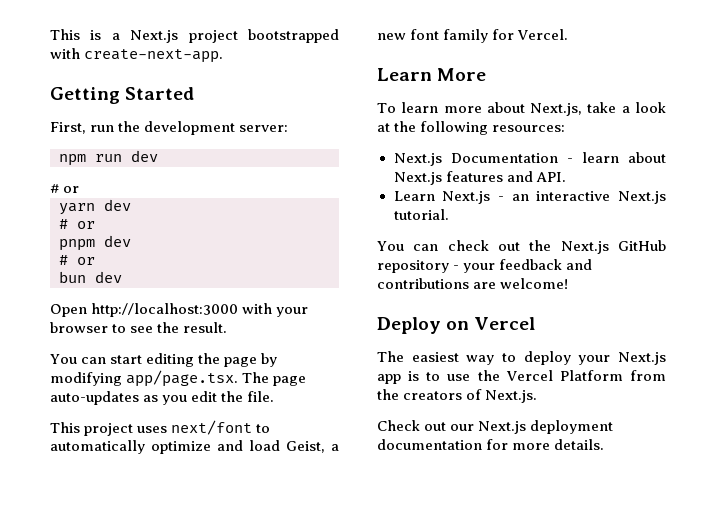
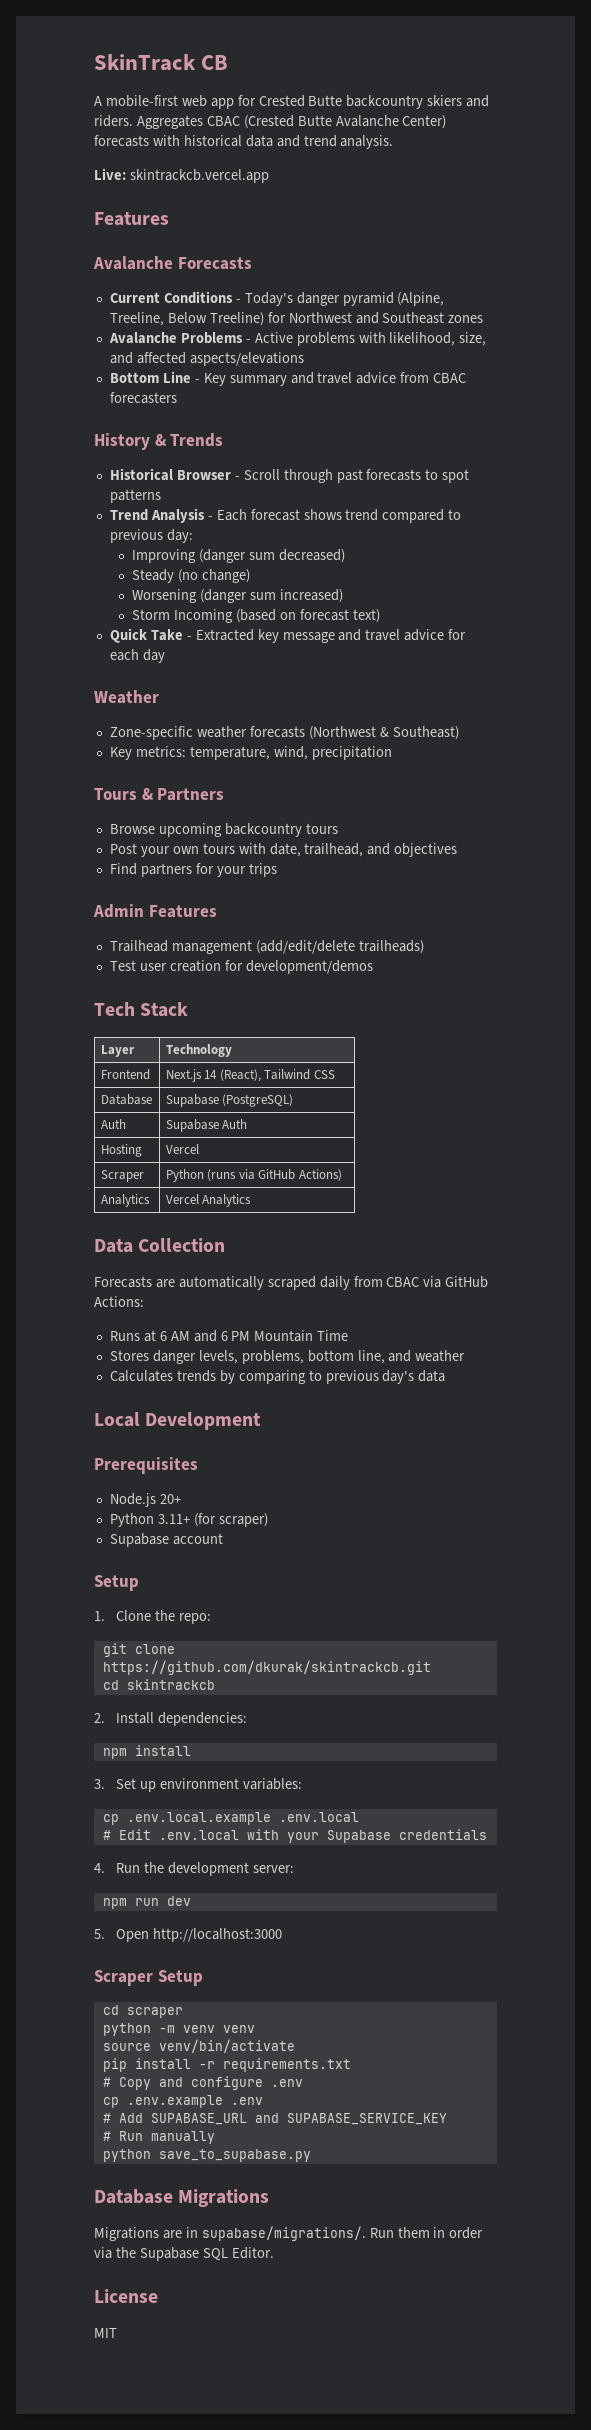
- This is a Next.js project bootstrapped with create-next-app.
- Getting Started
- First, run the development server:
+ SkinTrack CB
+ A mobile-first web app for Crested Butte backcountry skiers and riders. Aggregates CBAC (Crested Butte Avalanche Center) forecasts with historical data and trend analysis.
+ Live: skintrackcb.vercel.app
+ Features
+ Avalanche Forecasts
+ Current Conditions - Today's danger pyramid (Alpine, Treeline, Below Treeline) for Northwest and Southeast zones
+ Avalanche Problems - Active problems with likelihood, size, and affected aspects/elevations
+ Bottom Line - Key summary and travel advice from CBAC forecasters
+ History & Trends
+ Historical Browser - Scroll through past forecasts to spot patterns
+ Trend Analysis - Each forecast shows trend compared to previous day:
+ Improving (danger sum decreased)
+ Steady (no change)
+ Worsening (danger sum increased)
+ Storm Incoming (based on forecast text)
+ Quick Take - Extracted key message and travel advice for each day
+ Weather
+ Zone-specific weather forecasts (Northwest & Southeast)
+ Key metrics: temperature, wind, precipitation
+ Tours & Partners
+ Browse upcoming backcountry tours
+ Post your own tours with date, trailhead, and objectives
+ Find partners for your trips
+ Admin Features
+ Trailhead management (add/edit/delete trailheads)
+ Test user creation for development/demos
+ Tech Stack
+ Layer | Technology
+ Frontend | Next.js 14 (React), Tailwind CSS
+ Database | Supabase (PostgreSQL)
+ Auth | Supabase Auth
+ Hosting | Vercel
+ Scraper | Python (runs via GitHub Actions)
+ Analytics | Vercel Analytics
+ Data Collection
+ Forecasts are automatically scraped daily from CBAC via GitHub Actions:
+ Runs at 6 AM and 6 PM Mountain Time
+ Stores danger levels, problems, bottom line, and weather
+ Calculates trends by comparing to previous day's data
+ Local Development
+ Prerequisites
+ Node.js 20+
+ Python 3.11+ (for scraper)
+ Supabase account
+ Setup
+ 1. Clone the repo:
+ git clone https://github.com/dkurak/skintrackcb.git
+ cd skintrackcb
+ 2. Install dependencies:
+ npm install
+ 3. Set up environment variables:
+ cp .env.local.example .env.local
+ # Edit .env.local with your Supabase credentials
+ 4. Run the development server:
  npm run dev
- # or
- yarn dev
- # or
- pnpm dev
- # or
- bun dev
- Open http://localhost:3000 with your browser to see the result.
- You can start editing the page by modifying app/page.tsx. The page auto-updates as you edit the file.
- This project uses next/font to automatically optimize and load Geist, a new font family for Vercel.
- Learn More
- To learn more about Next.js, take a look at the following resources:
- Next.js Documentation - learn about Next.js features and API.
- Learn Next.js - an interactive Next.js tutorial.
- You can check out the Next.js GitHub repository - your feedback and contributions are welcome!
- Deploy on Vercel
- The easiest way to deploy your Next.js app is to use the Vercel Platform from the creators of Next.js.
- Check out our Next.js deployment documentation for more details.
+ 5. Open http://localhost:3000
+ Scraper Setup
+ cd scraper
+ python -m venv venv
+ source venv/bin/activate
+ pip install -r requirements.txt
+ # Copy and configure .env
+ cp .env.example .env
+ # Add SUPABASE_URL and SUPABASE_SERVICE_KEY
+ # Run manually
+ python save_to_supabase.py
+ Database Migrations
+ Migrations are in supabase/migrations/. Run them in order via the Supabase SQL Editor.
+ License
+ MIT

